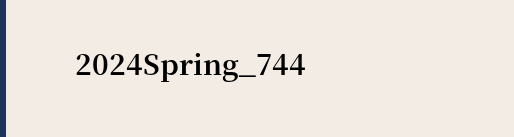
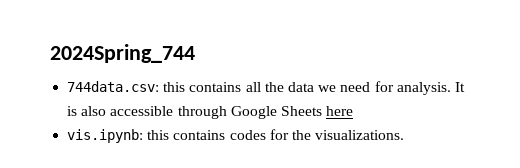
+ 744data.csv: this contains all the data we need for analysis. It is also accessible through Google Sheets here
+ vis.ipynb: this contains codes for the visualizations.

